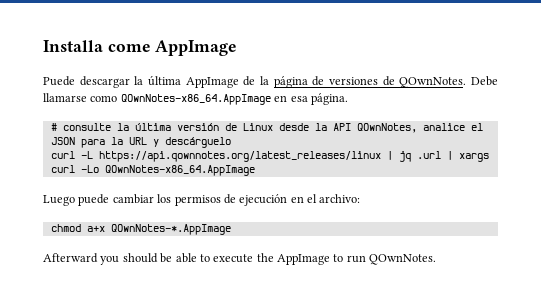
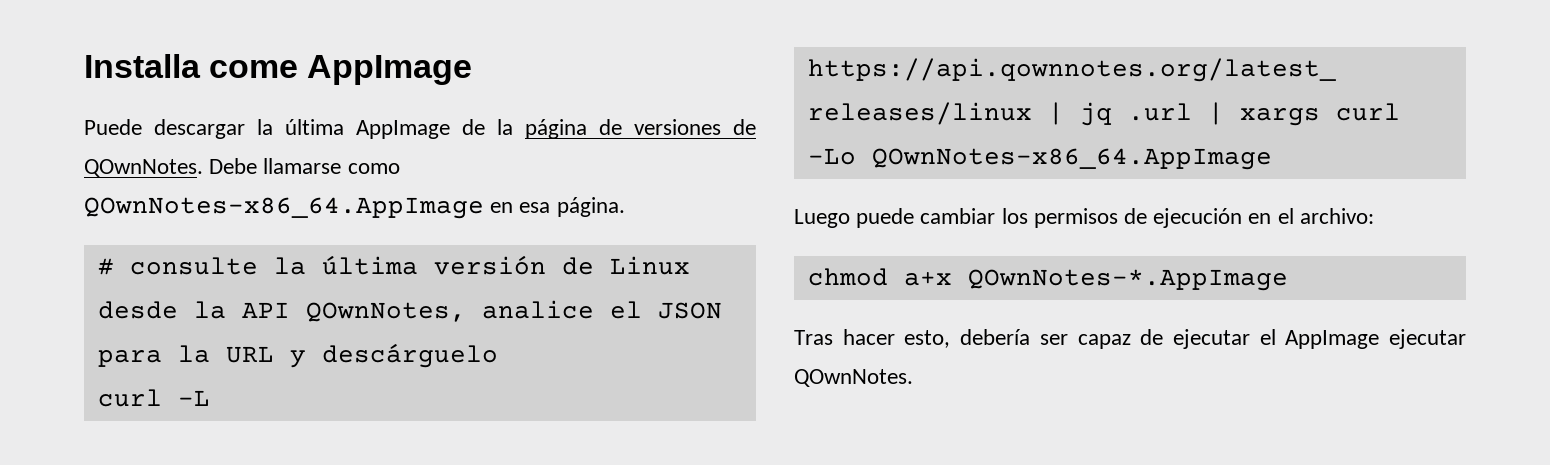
- Afterward you should be able to execute the AppImage to run QOwnNotes.
+ Tras hacer esto, debería ser capaz de ejecutar el AppImage ejecutar QOwnNotes.

